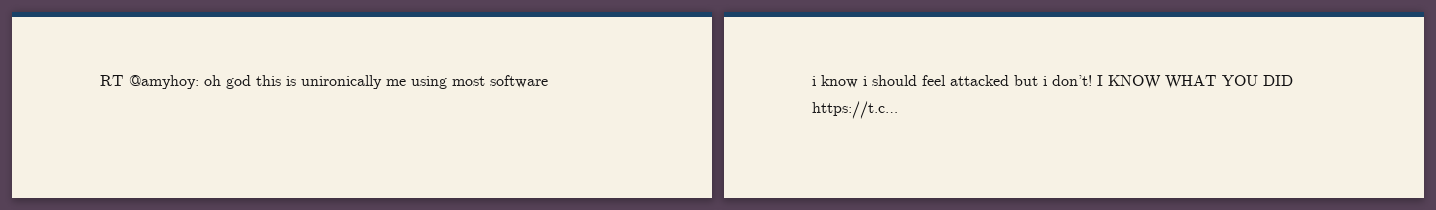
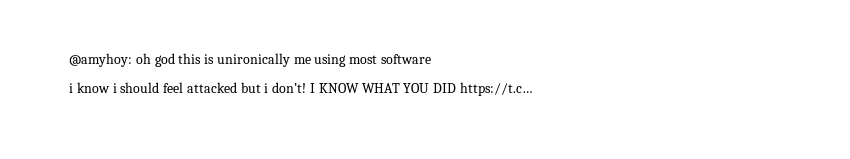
- RT @amyhoy: oh god this is unironically me using most software
+ @amyhoy: oh god this is unironically me using most software

